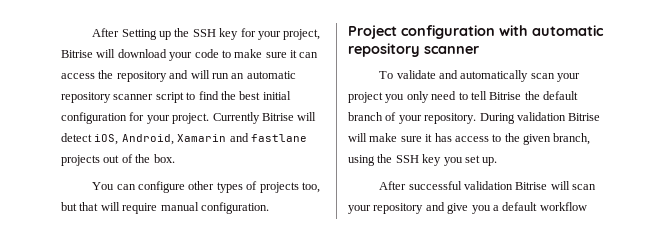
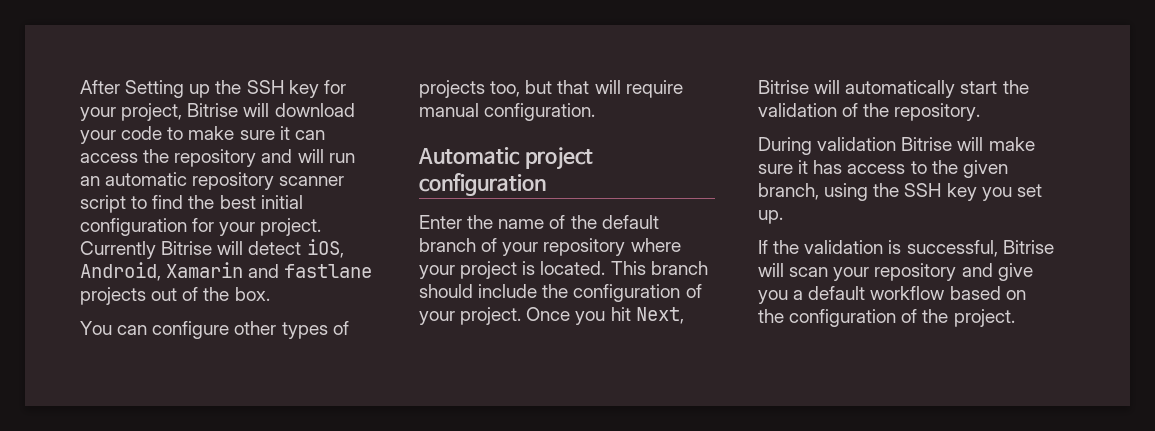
- Project configuration with automatic repository scanner
- To validate and automatically scan your project you only need to tell Bitrise the default branch of your repository. During validation Bitrise will make sure it has access to the given branch, using the SSH key you set up.
+ Automatic project configuration
+ Enter the name of the default branch of your repository where your project is located. This branch should include the configuration of your project. Once you hit Next, Bitrise will automatically start the validation of the repository.
+ During validation Bitrise will make sure it has access to the given branch, using the SSH key you set up.
- After successful validation Bitrise will scan your repository and give you a default workflow
+ If the validation is successful, Bitrise will scan your repository and give you a default workflow based on the configuration of the project.

